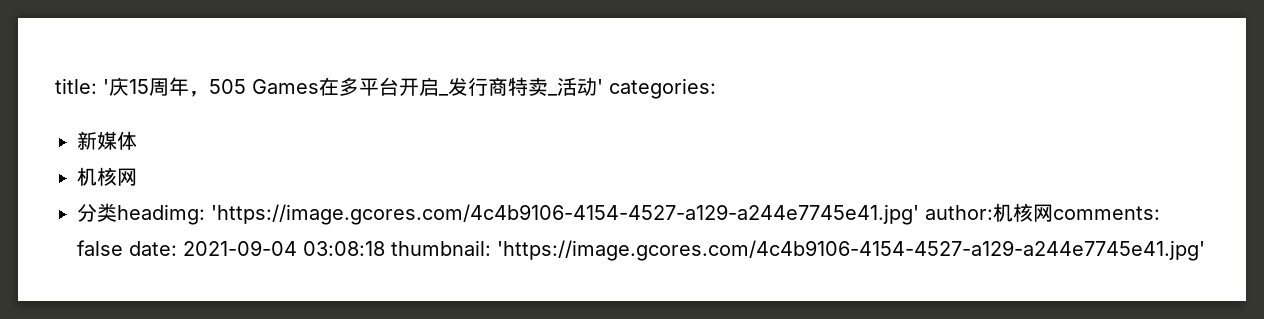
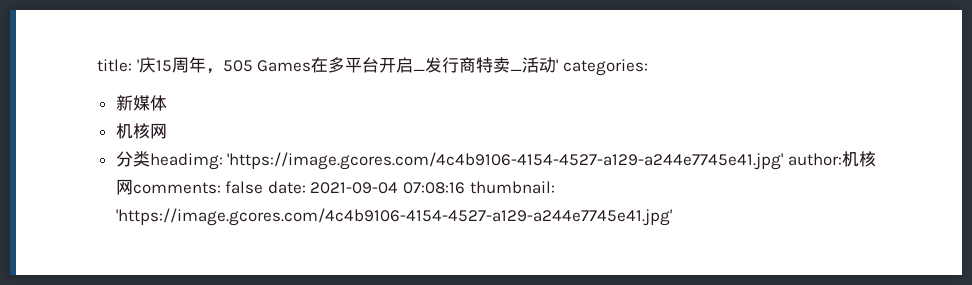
- 分类headimg: 'https://image.gcores.com/4c4b9106-4154-4527-a129-a244e7745e41.jpg' author:机核网comments: false date: 2021-09-04 03:08:18 thumbnail: 'https://image.gcores.com/4c4b9106-4154-4527-a129-a244e7745e41.jpg'
+ 分类headimg: 'https://image.gcores.com/4c4b9106-4154-4527-a129-a244e7745e41.jpg' author:机核网comments: false date: 2021-09-04 07:08:16 thumbnail: 'https://image.gcores.com/4c4b9106-4154-4527-a129-a244e7745e41.jpg'

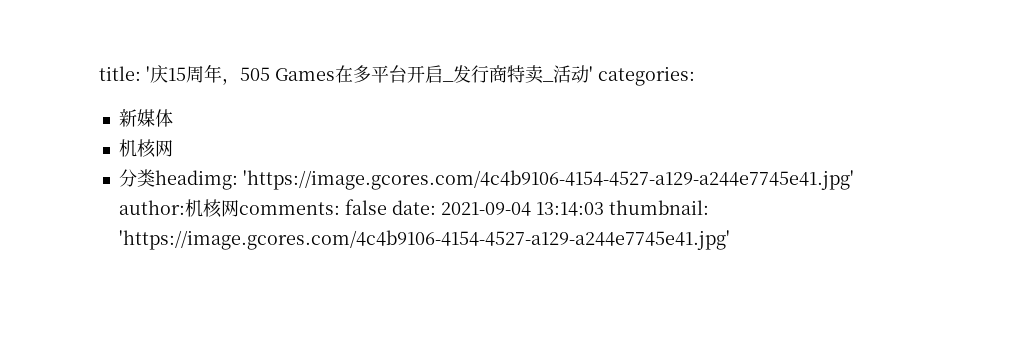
- 分类headimg: 'https://image.gcores.com/4c4b9106-4154-4527-a129-a244e7745e41.jpg' author:机核网comments: false date: 2021-09-04 07:08:16 thumbnail: 'https://image.gcores.com/4c4b9106-4154-4527-a129-a244e7745e41.jpg'
+ 分类headimg: 'https://image.gcores.com/4c4b9106-4154-4527-a129-a244e7745e41.jpg' author:机核网comments: false date: 2021-09-04 13:14:03 thumbnail: 'https://image.gcores.com/4c4b9106-4154-4527-a129-a244e7745e41.jpg'

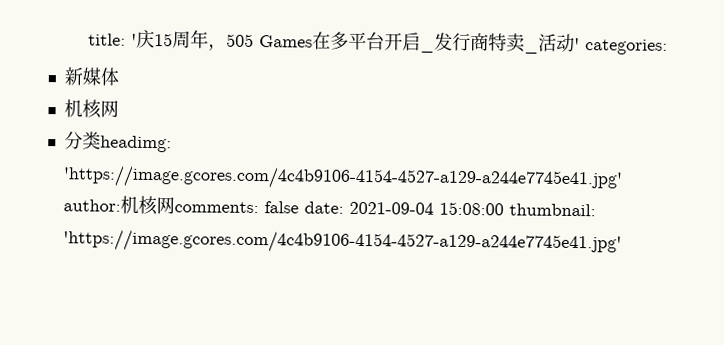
- 分类headimg: 'https://image.gcores.com/4c4b9106-4154-4527-a129-a244e7745e41.jpg' author:机核网comments: false date: 2021-09-04 13:14:03 thumbnail: 'https://image.gcores.com/4c4b9106-4154-4527-a129-a244e7745e41.jpg'
+ 分类headimg: 'https://image.gcores.com/4c4b9106-4154-4527-a129-a244e7745e41.jpg' author:机核网comments: false date: 2021-09-04 15:08:00 thumbnail: 'https://image.gcores.com/4c4b9106-4154-4527-a129-a244e7745e41.jpg'

